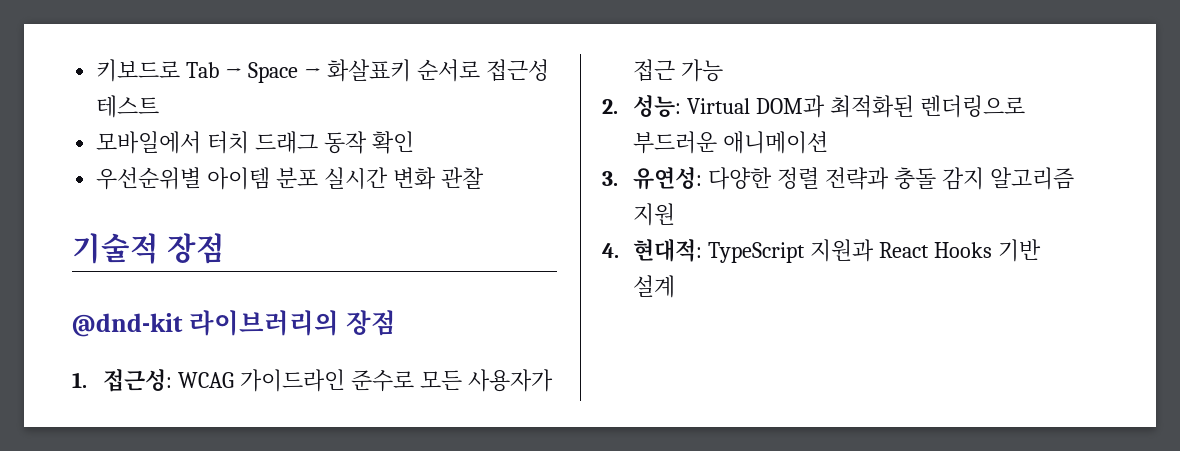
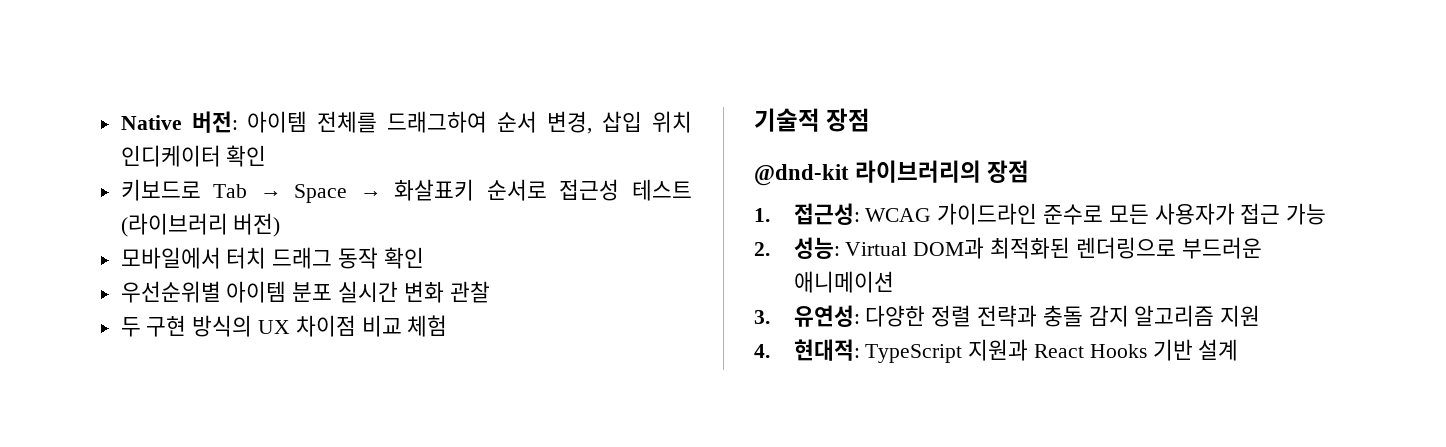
+ Native 버전: 아이템 전체를 드래그하여 순서 변경, 삽입 위치 인디케이터 확인
- 키보드로 Tab → Space → 화살표키 순서로 접근성 테스트
+ 키보드로 Tab → Space → 화살표키 순서로 접근성 테스트 (라이브러리 버전)
+ 두 구현 방식의 UX 차이점 비교 체험

